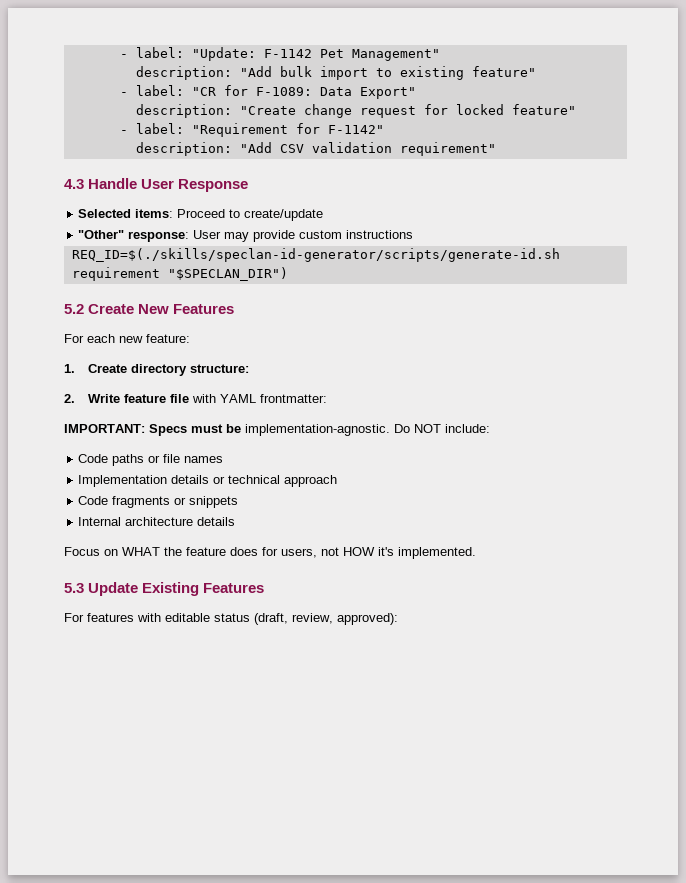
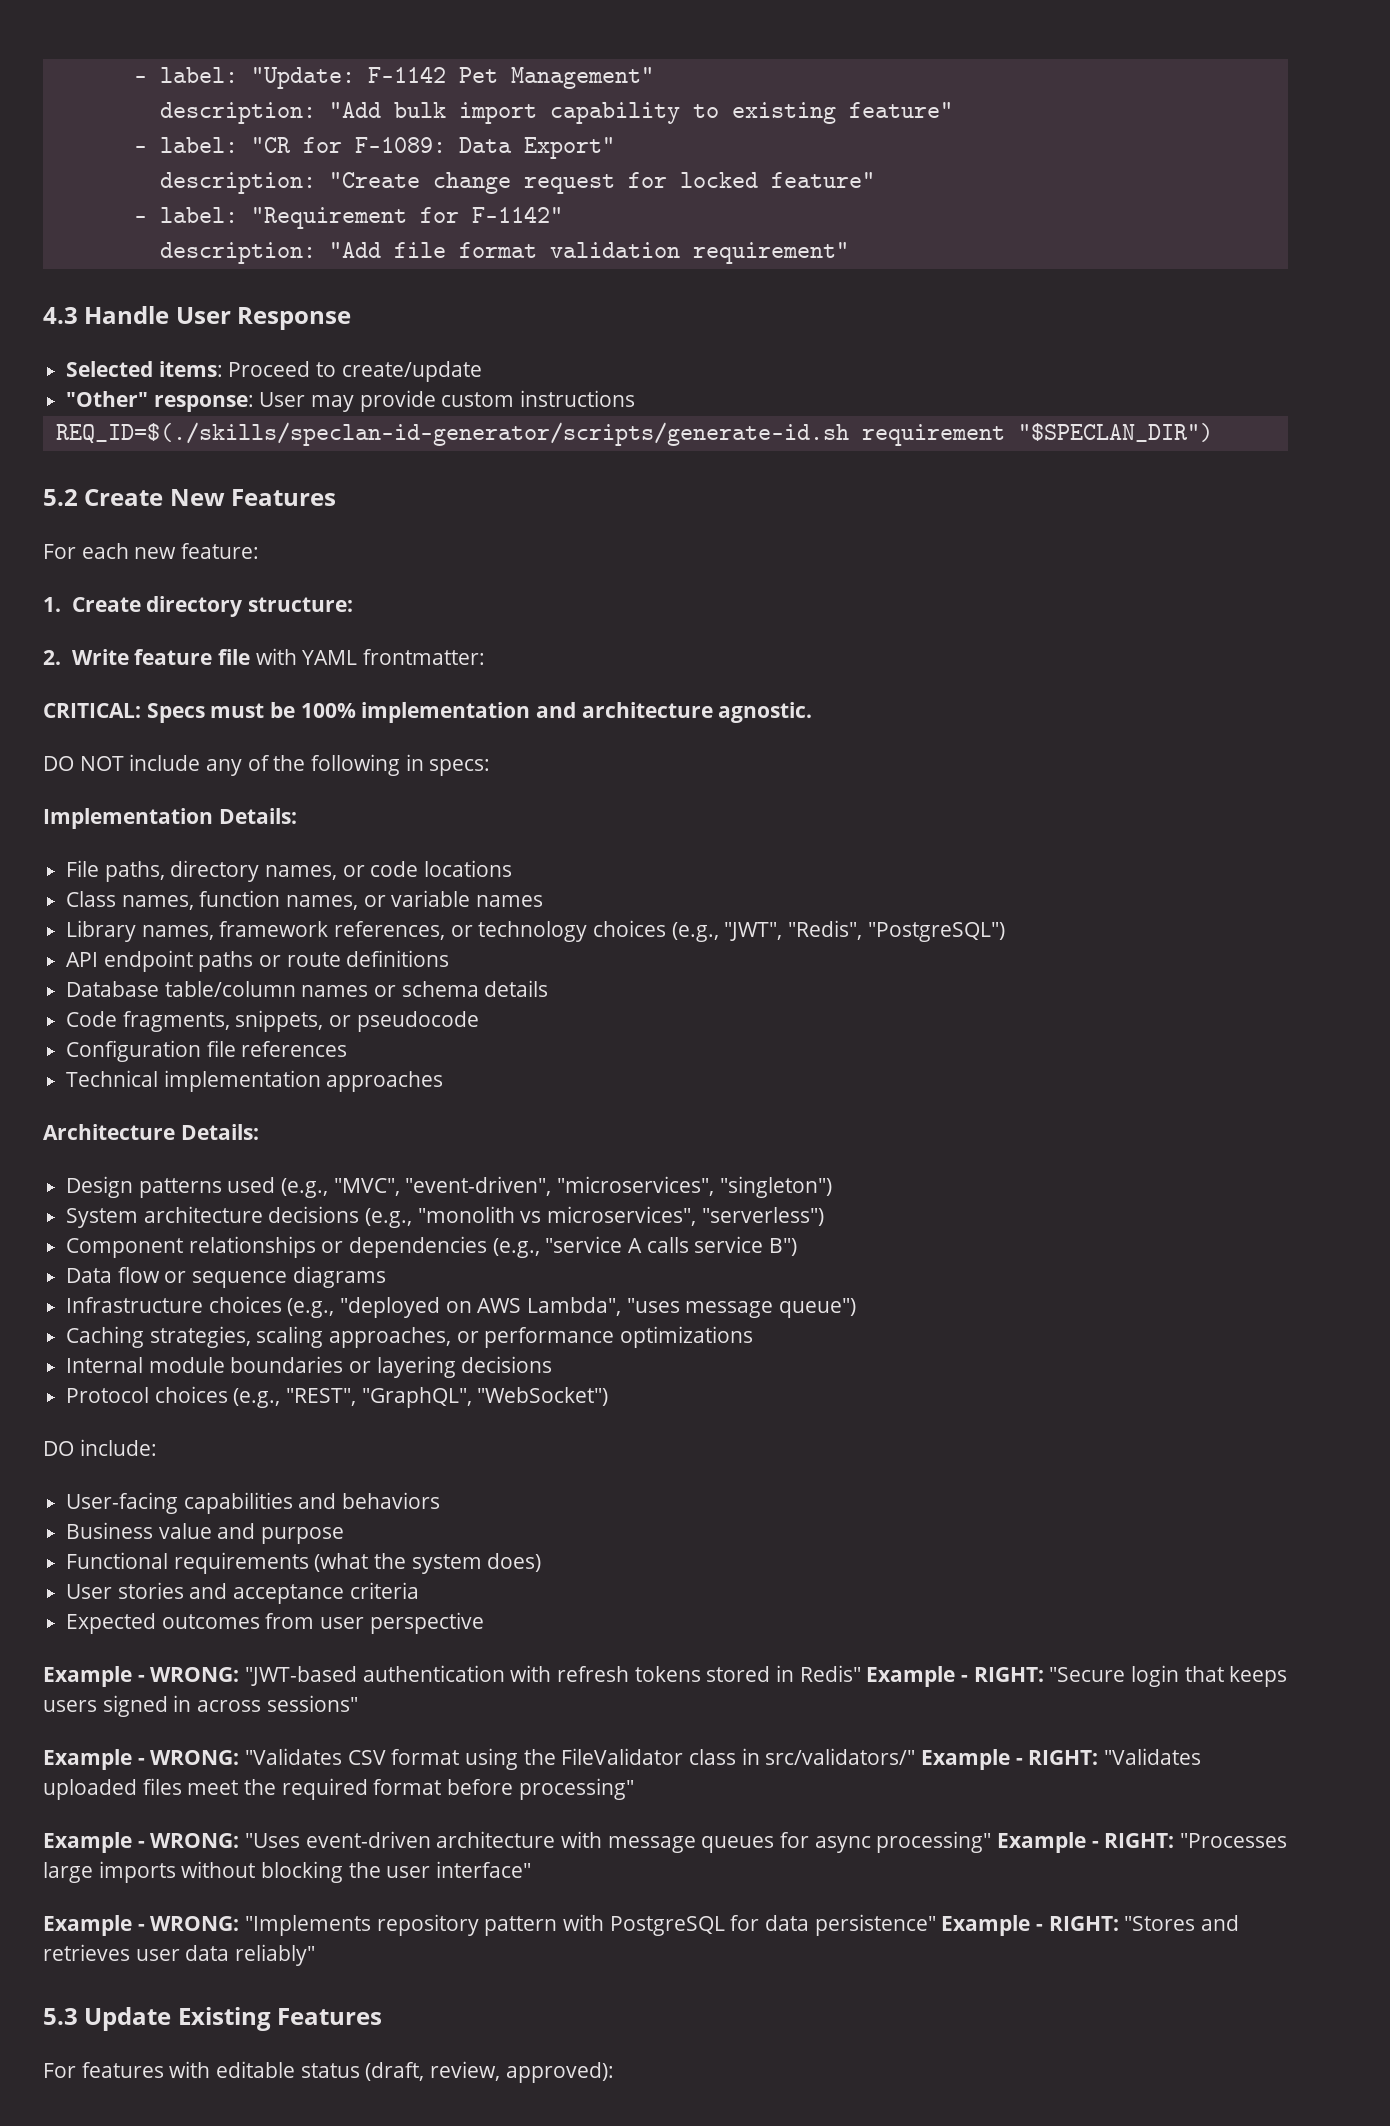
- description: "Add bulk import to existing feature"
+ description: "Add bulk import capability to existing feature"
- description: "Add CSV validation requirement"
+ description: "Add file format validation requirement"
- IMPORTANT: Specs must be implementation-agnostic. Do NOT include:
- Code paths or file names
- Implementation details or technical approach
- Code fragments or snippets
- Internal architecture details
- Focus on WHAT the feature does for users, not HOW it's implemented.
+ CRITICAL: Specs must be 100% implementation and architecture agnostic.
+ DO NOT include any of the following in specs:
+ Implementation Details:
+ File paths, directory names, or code locations
+ Class names, function names, or variable names
+ Library names, framework references, or technology choices (e.g., "JWT", "Redis", "PostgreSQL")
+ API endpoint paths or route definitions
+ Database table/column names or schema details
+ Code fragments, snippets, or pseudocode
+ Configuration file references
+ Technical implementation approaches
+ Architecture Details:
+ Design patterns used (e.g., "MVC", "event-driven", "microservices", "singleton")
+ System architecture decisions (e.g., "monolith vs microservices", "serverless")
+ Component relationships or dependencies (e.g., "service A calls service B")
+ Data flow or sequence diagrams
+ Infrastructure choices (e.g., "deployed on AWS Lambda", "uses message queue")
+ Caching strategies, scaling approaches, or performance optimizations
+ Internal module boundaries or layering decisions
+ Protocol choices (e.g., "REST", "GraphQL", "WebSocket")
+ DO include:
+ User-facing capabilities and behaviors
+ Business value and purpose
+ Functional requirements (what the system does)
+ User stories and acceptance criteria
+ Expected outcomes from user perspective
+ Example - WRONG: "JWT-based authentication with refresh tokens stored in Redis" Example - RIGHT: "Secure login that keeps users signed in across sessions"
+ Example - WRONG: "Validates CSV format using the FileValidator class in src/validators/" Example - RIGHT: "Validates uploaded files meet the required format before processing"
+ Example - WRONG: "Uses event-driven architecture with message queues for async processing" Example - RIGHT: "Processes large imports without blocking the user interface"
+ Example - WRONG: "Implements repository pattern with PostgreSQL for data persistence" Example - RIGHT: "Stores and retrieves user data reliably"

